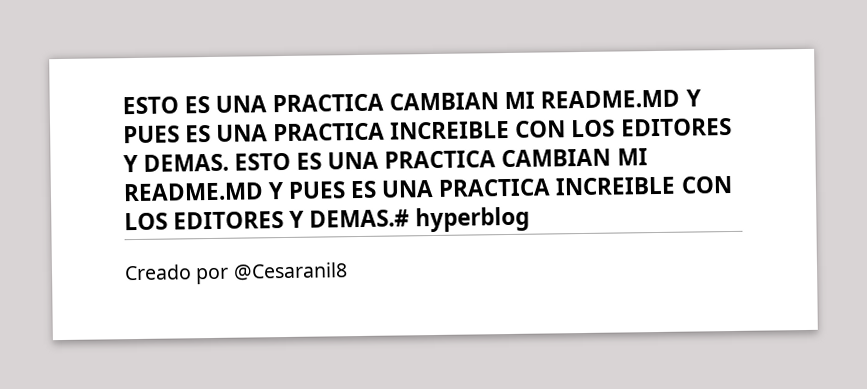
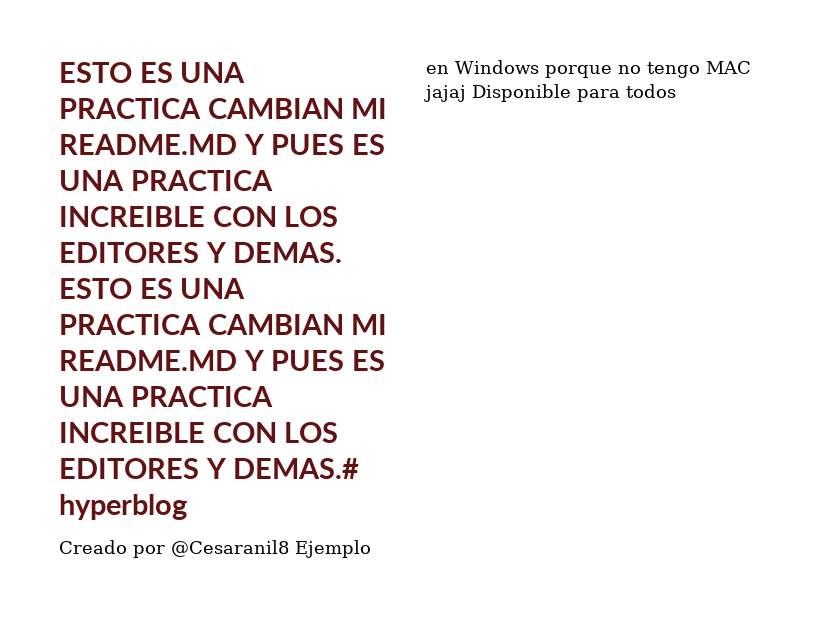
- Creado por @Cesaranil8
+ Creado por @Cesaranil8 Ejemplo en Windows porque no tengo MAC jajaj Disponible para todos

